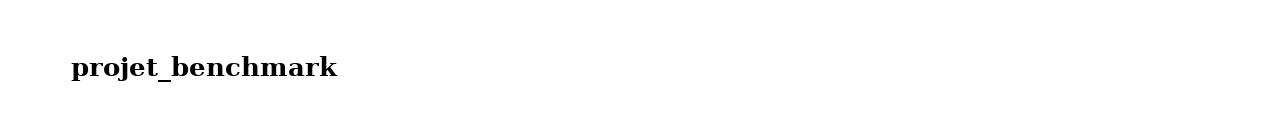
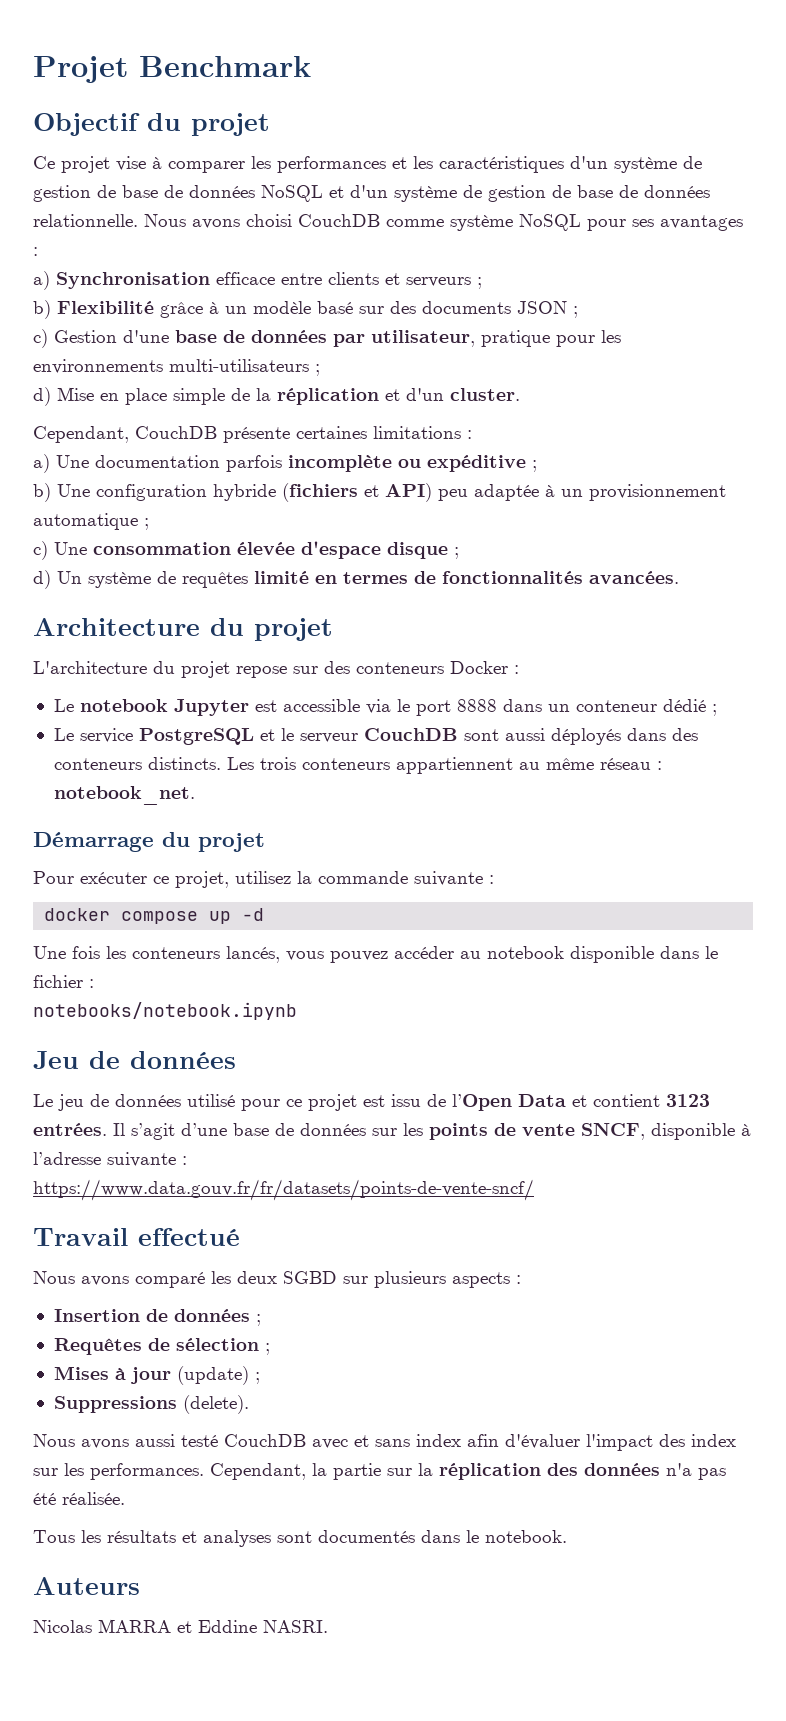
- projet_benchmark
+ Projet Benchmark
+ Objectif du projet
+ Ce projet vise à comparer les performances et les caractéristiques d'un système de gestion de base de données NoSQL et d'un système de gestion de base de données relationnelle. Nous avons choisi CouchDB comme système NoSQL pour ses avantages :
+ a) Synchronisation efficace entre clients et serveurs ;
+ b) Flexibilité grâce à un modèle basé sur des documents JSON ;
+ c) Gestion d'une base de données par utilisateur, pratique pour les environnements multi-utilisateurs ;
+ d) Mise en place simple de la réplication et d'un cluster.
+ Cependant, CouchDB présente certaines limitations :
+ a) Une documentation parfois incomplète ou expéditive ;
+ b) Une configuration hybride (fichiers et API) peu adaptée à un provisionnement automatique ;
+ c) Une consommation élevée d'espace disque ;
+ d) Un système de requêtes limité en termes de fonctionnalités avancées.
+ Architecture du projet
+ L'architecture du projet repose sur des conteneurs Docker :
+ Le notebook Jupyter est accessible via le port 8888 dans un conteneur dédié ;
+ Le service PostgreSQL et le serveur CouchDB sont aussi déployés dans des conteneurs distincts. Les trois conteneurs appartiennent au même réseau : notebook_net.
+ Démarrage du projet
+ Pour exécuter ce projet, utilisez la commande suivante :
+ docker compose up -d
+ Une fois les conteneurs lancés, vous pouvez accéder au notebook disponible dans le fichier :
+ notebooks/notebook.ipynb
+ Jeu de données
+ Le jeu de données utilisé pour ce projet est issu de l’Open Data et contient 3123 entrées. Il s’agit d’une base de données sur les points de vente SNCF, disponible à l’adresse suivante :
+ https://www.data.gouv.fr/fr/datasets/points-de-vente-sncf/
+ Travail effectué
+ Nous avons comparé les deux SGBD sur plusieurs aspects :
+ Insertion de données ;
+ Requêtes de sélection ;
+ Mises à jour (update) ;
+ Suppressions (delete).
+ Nous avons aussi testé CouchDB avec et sans index afin d'évaluer l'impact des index sur les performances. Cependant, la partie sur la réplication des données n'a pas été réalisée.
+ Tous les résultats et analyses sont documentés dans le notebook.
+ Auteurs
+ Nicolas MARRA et Eddine NASRI.

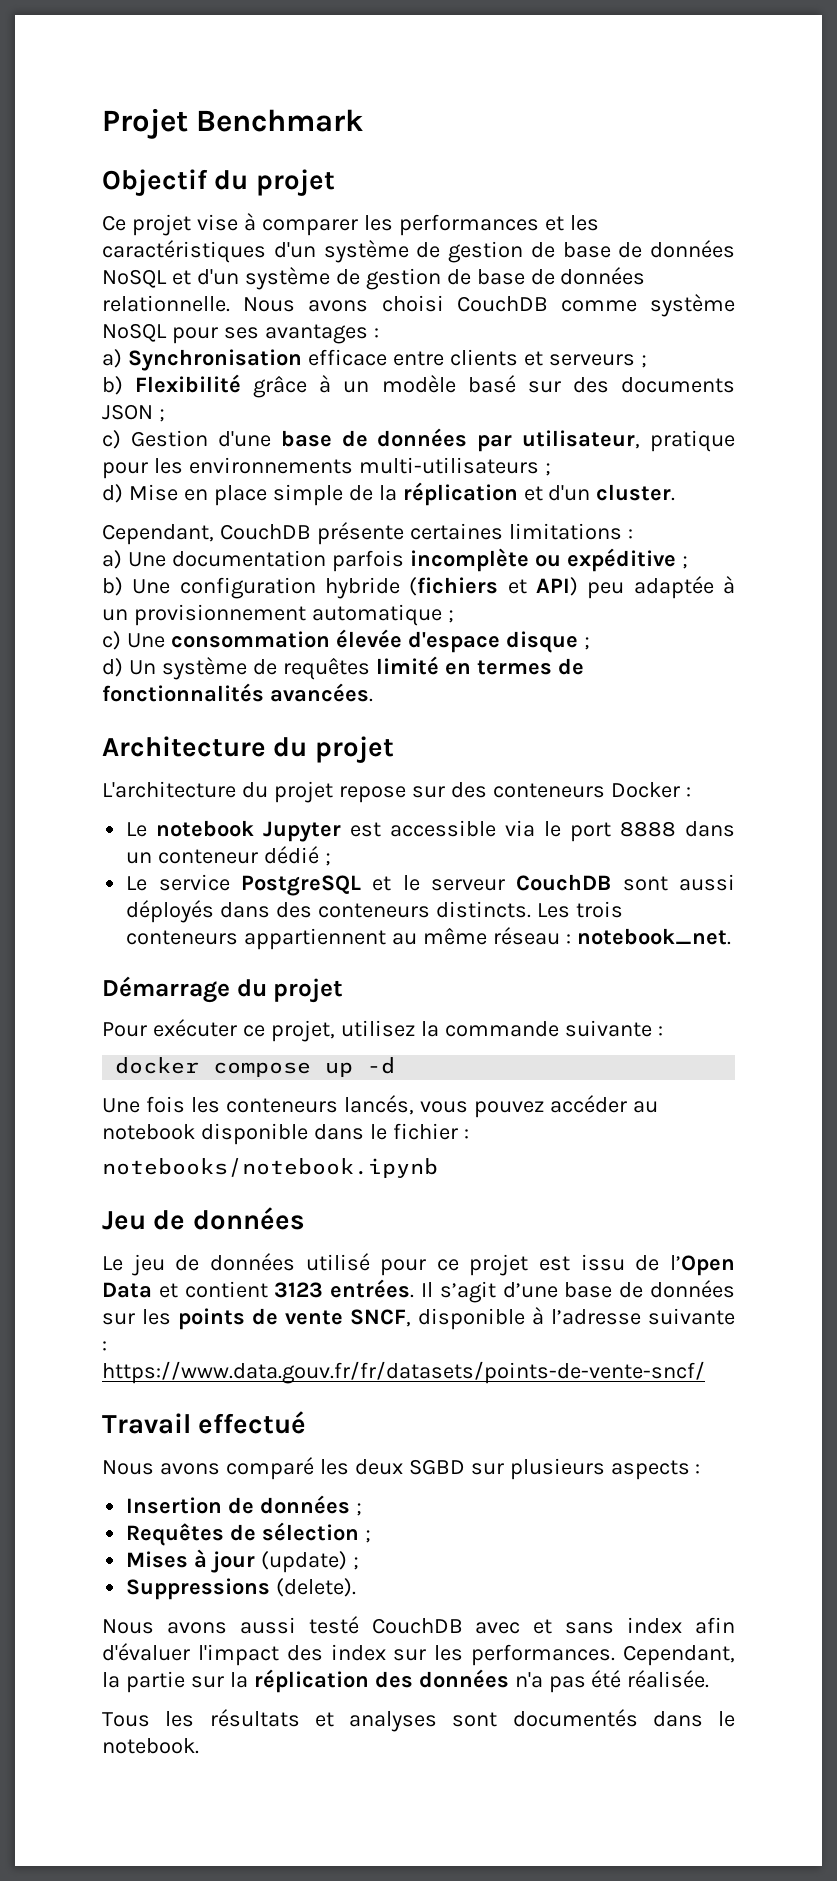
- Auteurs
- Nicolas MARRA et Eddine NASRI.

